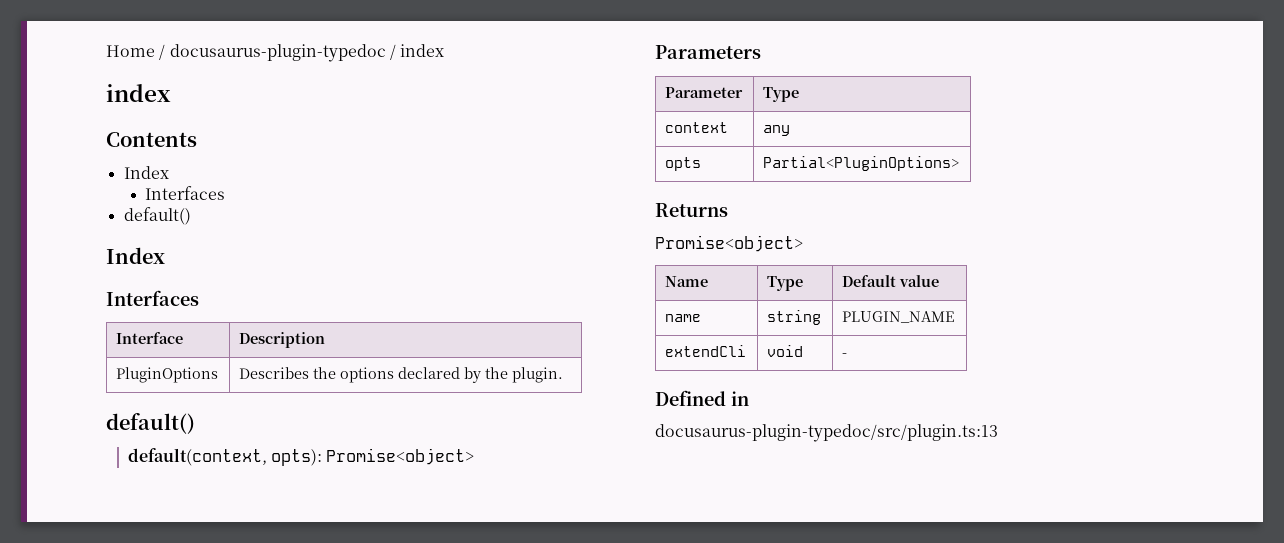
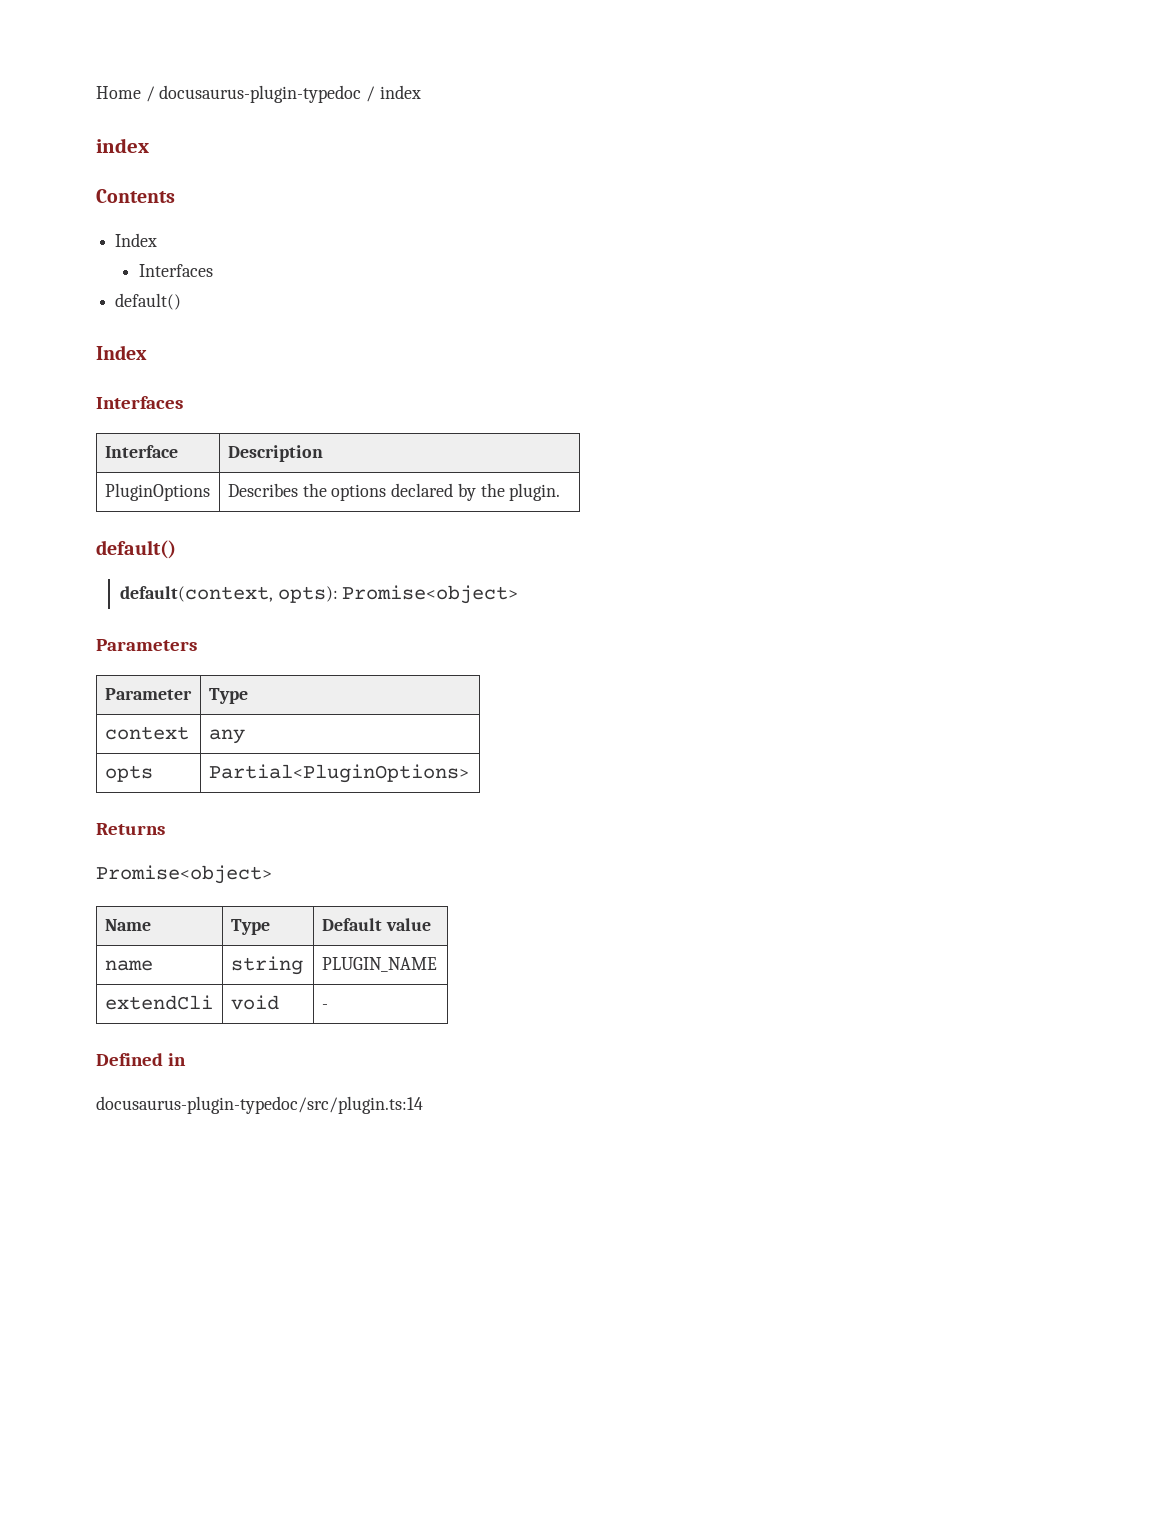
- docusaurus-plugin-typedoc/src/plugin.ts:13
+ docusaurus-plugin-typedoc/src/plugin.ts:14

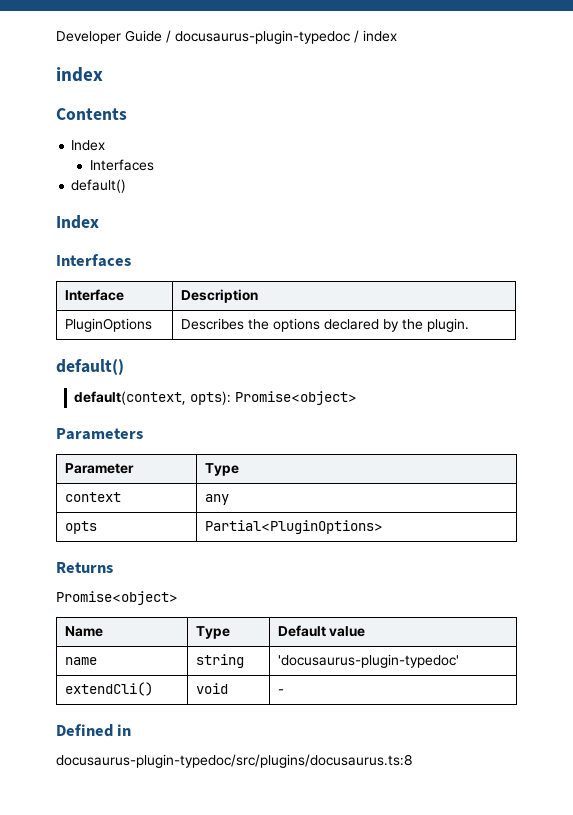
- Home / docusaurus-plugin-typedoc / index
+ Developer Guide / docusaurus-plugin-typedoc / index
- name | string | PLUGIN_NAME
- extendCli | void | -
+ name | string | 'docusaurus-plugin-typedoc'
+ extendCli() | void | -
- docusaurus-plugin-typedoc/src/plugin.ts:14
+ docusaurus-plugin-typedoc/src/plugins/docusaurus.ts:8

